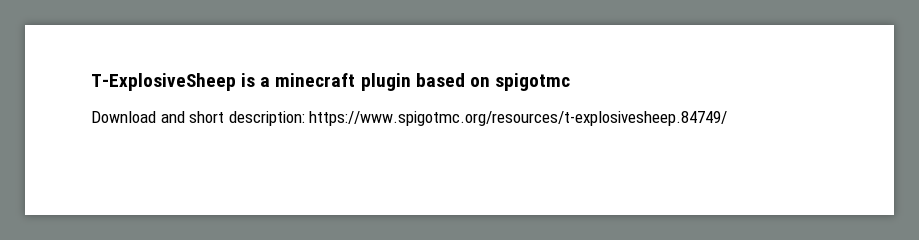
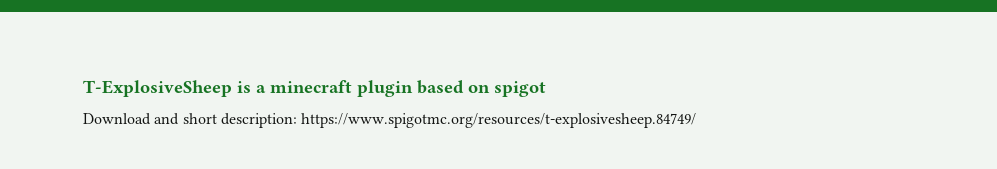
- T-ExplosiveSheep is a minecraft plugin based on spigotmc
+ T-ExplosiveSheep is a minecraft plugin based on spigot

